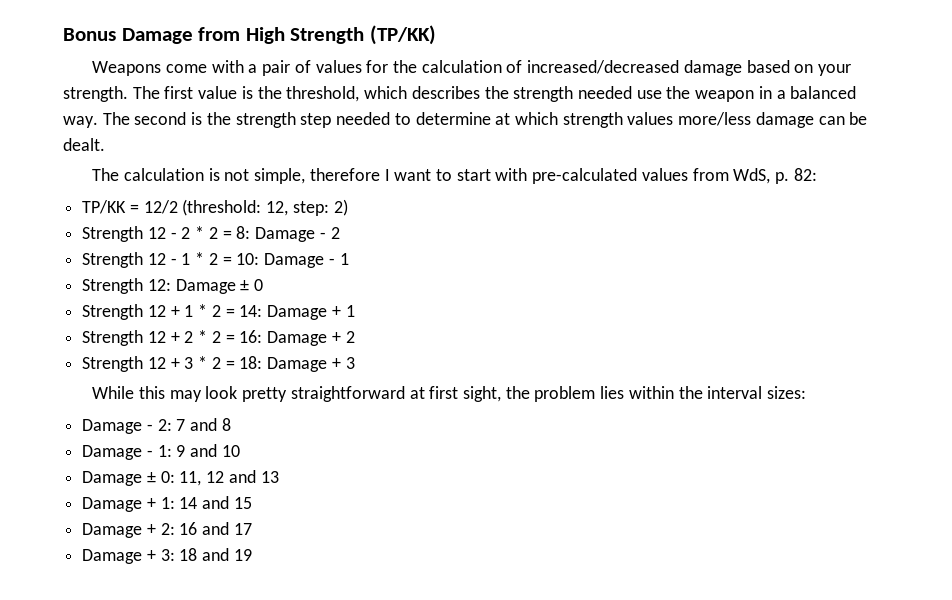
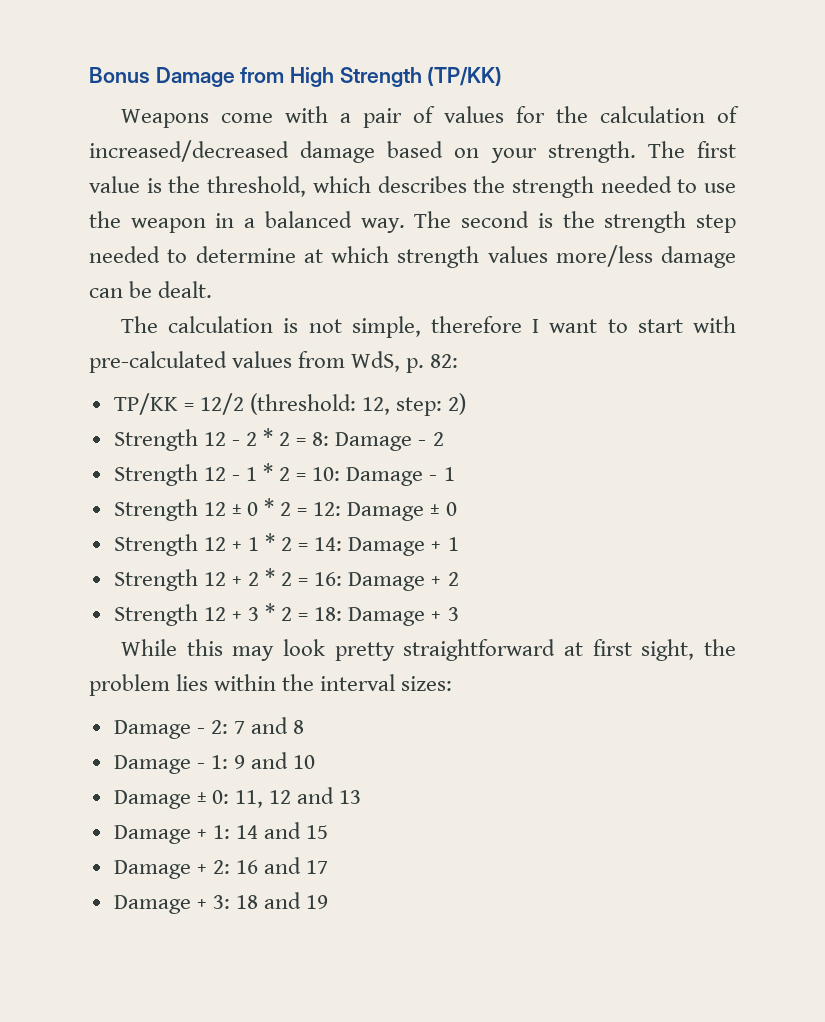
- The first value is the threshold, which describes the strength needed use the weapon in a balanced way.
+ The first value is the threshold, which describes the strength needed to use the weapon in a balanced way.
- Strength 12: Damage ± 0
+ Strength 12 ± 0 * 2 = 12: Damage ± 0

